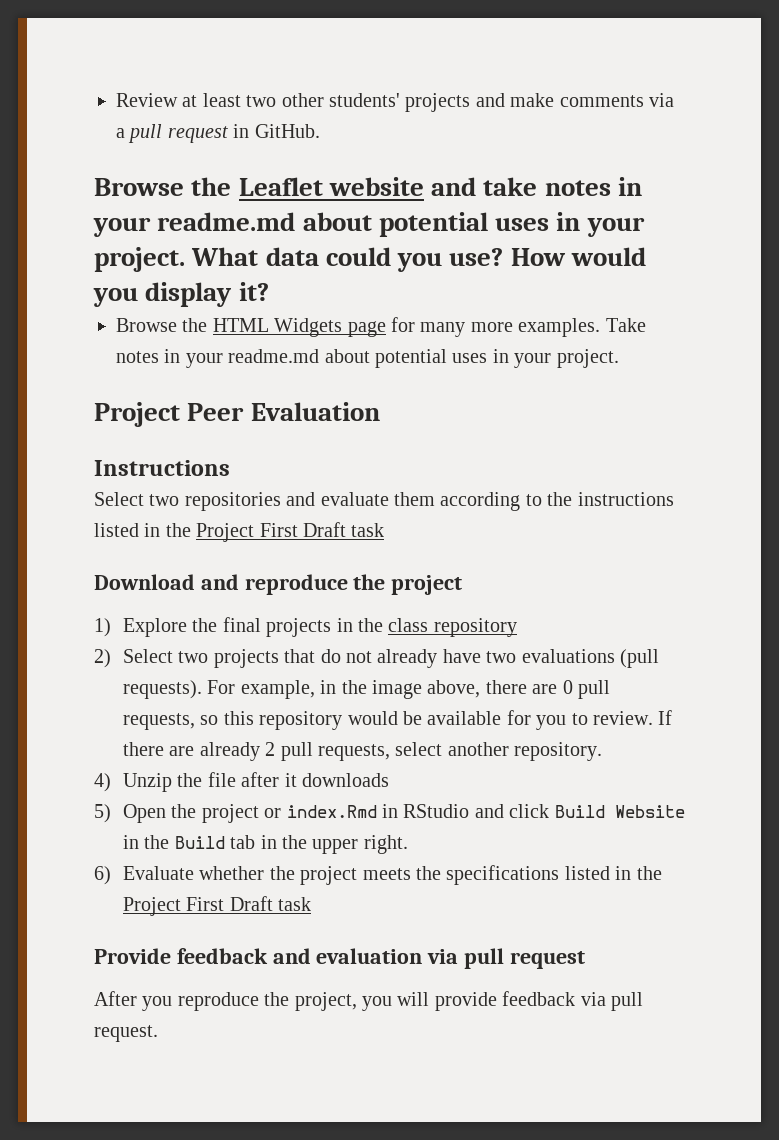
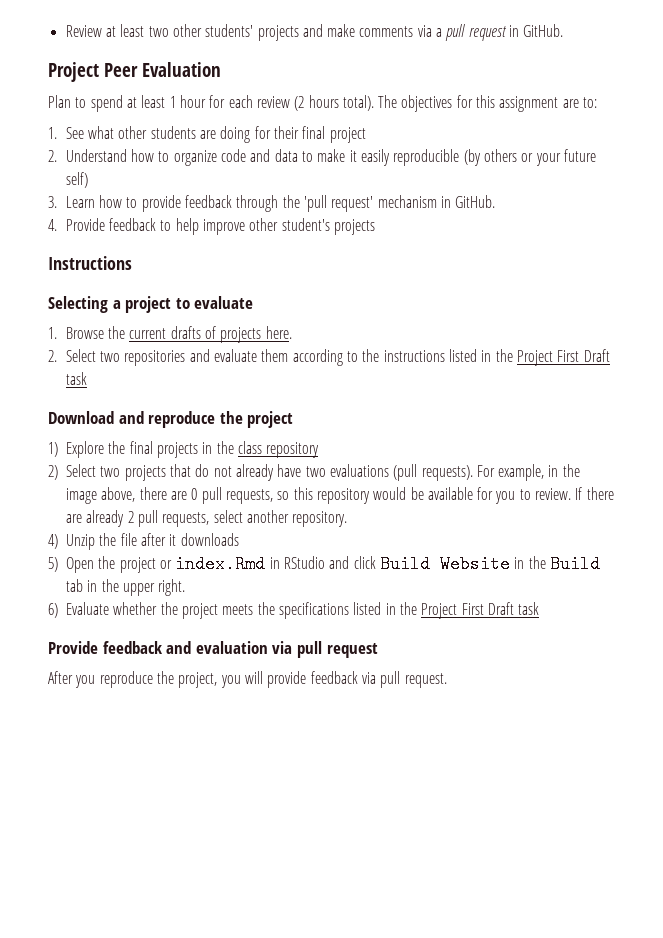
- Browse the Leaflet website and take notes in your readme.md about potential uses in your project. What data could you use? How would you display it?
- Browse the HTML Widgets page for many more examples. Take notes in your readme.md about potential uses in your project.
  Project Peer Evaluation
+ Plan to spend at least 1 hour for each review (2 hours total). The objectives for this assignment are to:
+ 1. See what other students are doing for their final project
+ 2. Understand how to organize code and data to make it easily reproducible (by others or your future self)
+ 3. Learn how to provide feedback through the 'pull request' mechanism in GitHub.
+ 4. Provide feedback to help improve other student's projects
  Instructions
- Select two repositories and evaluate them according to the instructions listed in the Project First Draft task
+ Selecting a project to evaluate
+ 1. Browse the current drafts of projects here.
+ 2. Select two repositories and evaluate them according to the instructions listed in the Project First Draft task

